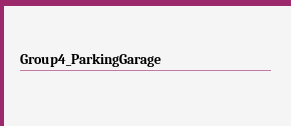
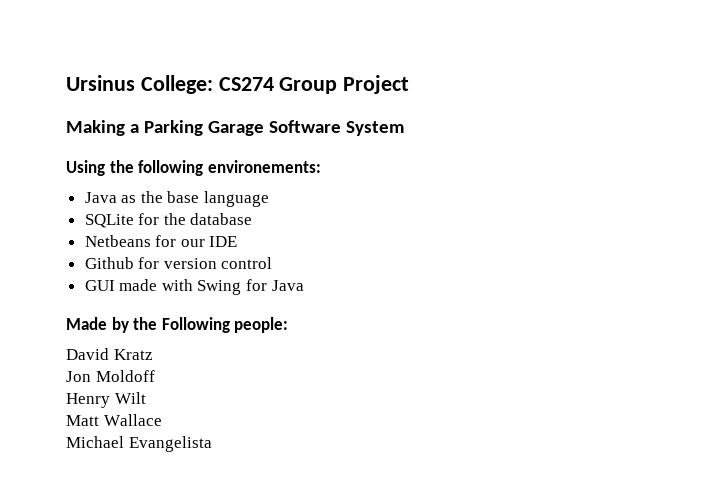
- Group4_ParkingGarage
+ Ursinus College: CS274 Group Project
+ Making a Parking Garage Software System
+ Using the following environements:
+ Java as the base language
+ SQLite for the database
+ Netbeans for our IDE
+ Github for version control
+ GUI made with Swing for Java
+ Made by the Following people:
+ David Kratz
+ Jon Moldoff
+ Henry Wilt
+ Matt Wallace
+ Michael Evangelista

